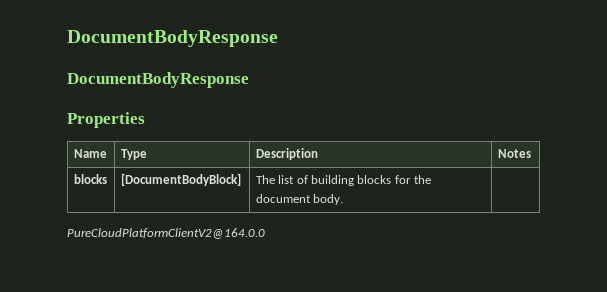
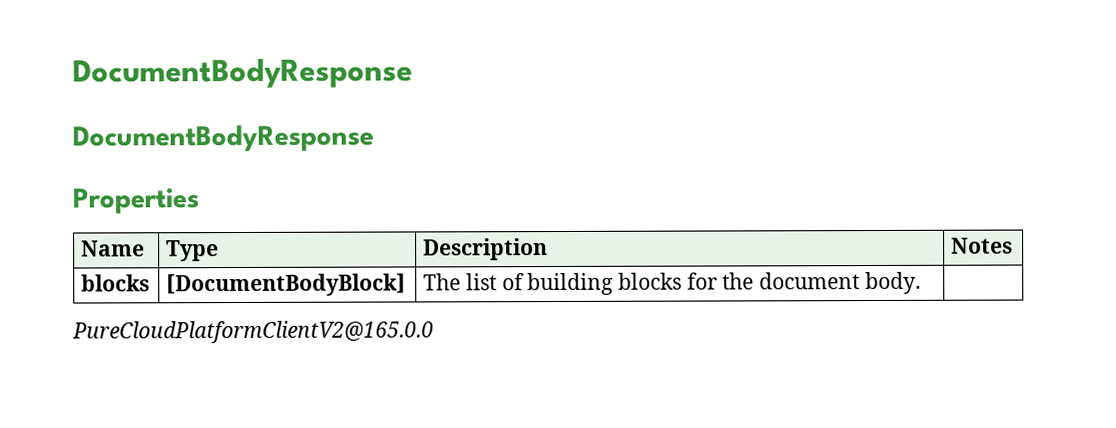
- PureCloudPlatformClientV2@164.0.0
+ PureCloudPlatformClientV2@165.0.0

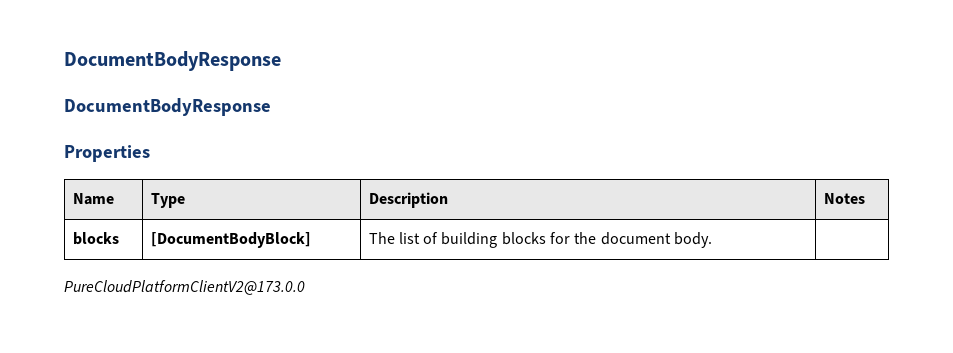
- PureCloudPlatformClientV2@165.0.0
+ PureCloudPlatformClientV2@173.0.0

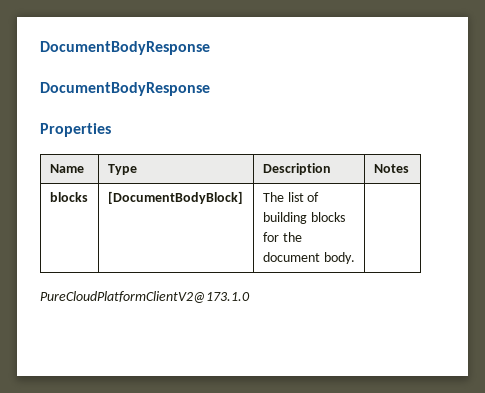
- PureCloudPlatformClientV2@173.0.0
+ PureCloudPlatformClientV2@173.1.0

